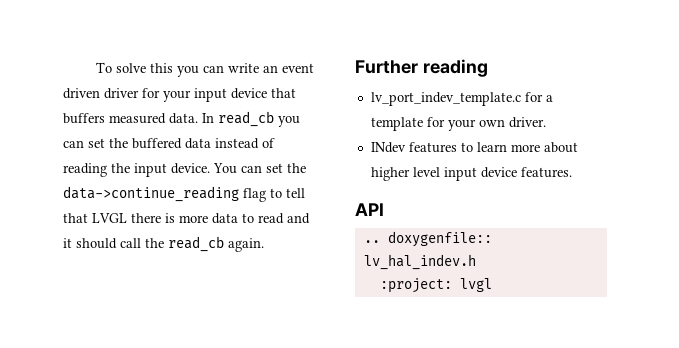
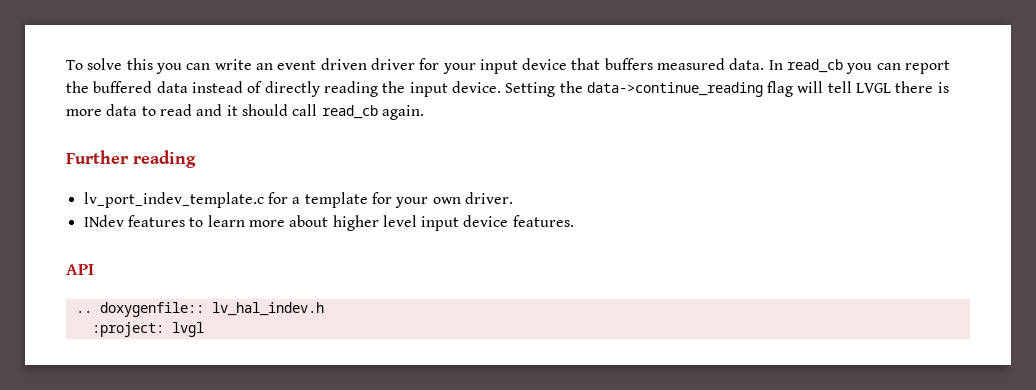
- In read_cb you can set the buffered data instead of reading the input device.
+ In read_cb you can report the buffered data instead of directly reading the input device.
- You can set the data->continue_reading flag to tell that LVGL there is more data to read and it should call the read_cb again.
+ Setting the data->continue_reading flag will tell LVGL there is more data to read and it should call read_cb again.

